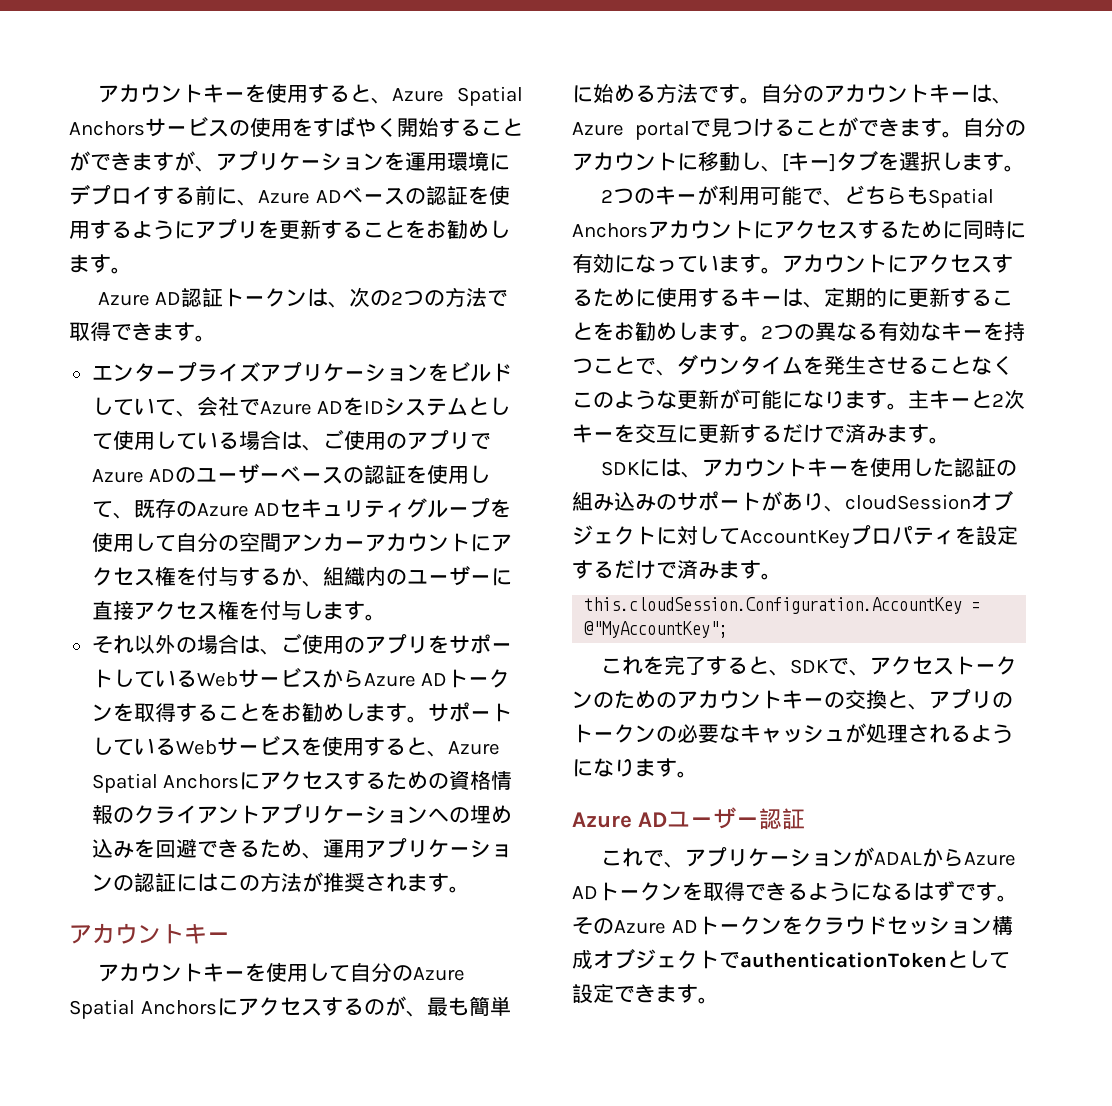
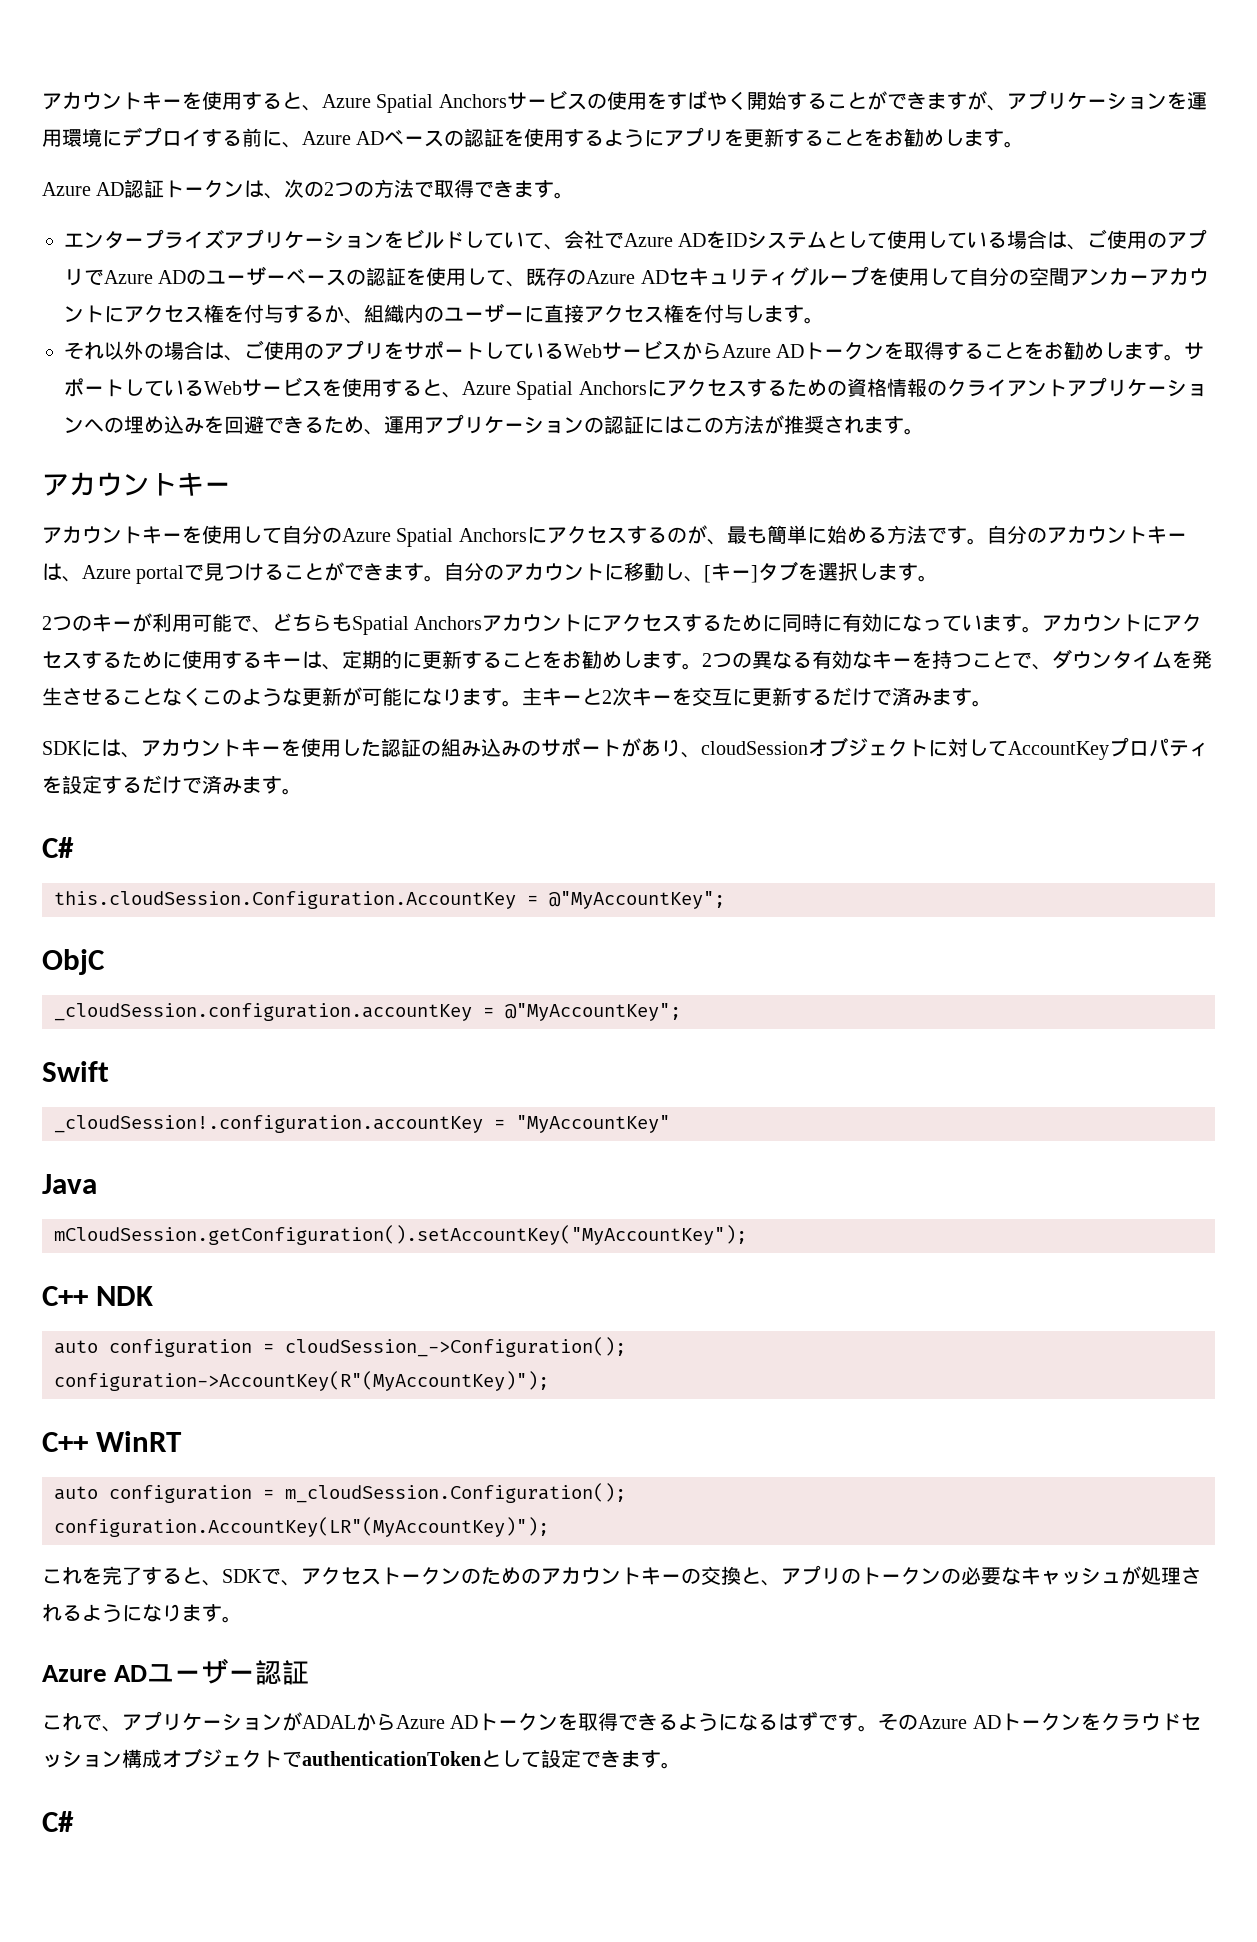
  SDKには、アカウントキーを使用した認証の組み込みのサポートがあり、cloudSessionオブジェクトに対してAccountKeyプロパティを設定するだけで済みます。
+ C#
+ ObjC
+ _cloudSession.configuration.accountKey = @"MyAccountKey";
+ Swift
+ _cloudSession!.configuration.accountKey = "MyAccountKey"
+ Java
+ mCloudSession.getConfiguration().setAccountKey("MyAccountKey");
+ C++ NDK
+ auto configuration = cloudSession_->Configuration();
+ configuration->AccountKey(R"(MyAccountKey)");
+ C++ WinRT
+ auto configuration = m_cloudSession.Configuration();
+ configuration.AccountKey(LR"(MyAccountKey)");
  そのAzure ADトークンをクラウドセッション構成オブジェクトでauthenticationTokenとして設定できます。
+ C#

